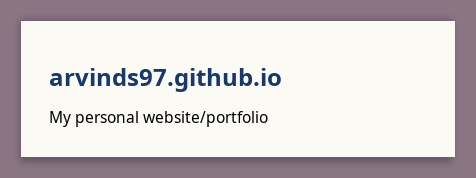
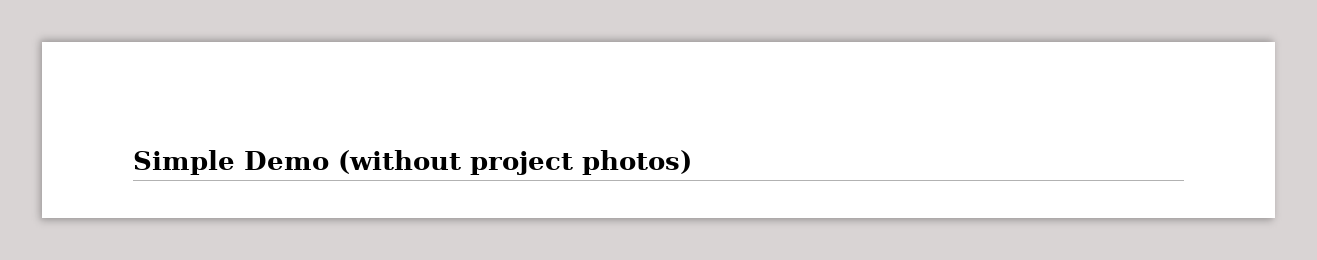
- arvinds97.github.io
- My personal website/portfolio
+ Simple Demo (without project photos)

